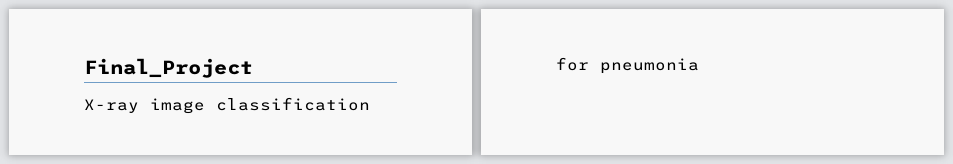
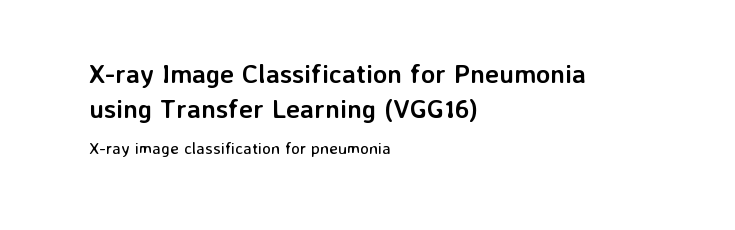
- Final_Project
+ X-ray Image Classification for Pneumonia using Transfer Learning (VGG16)

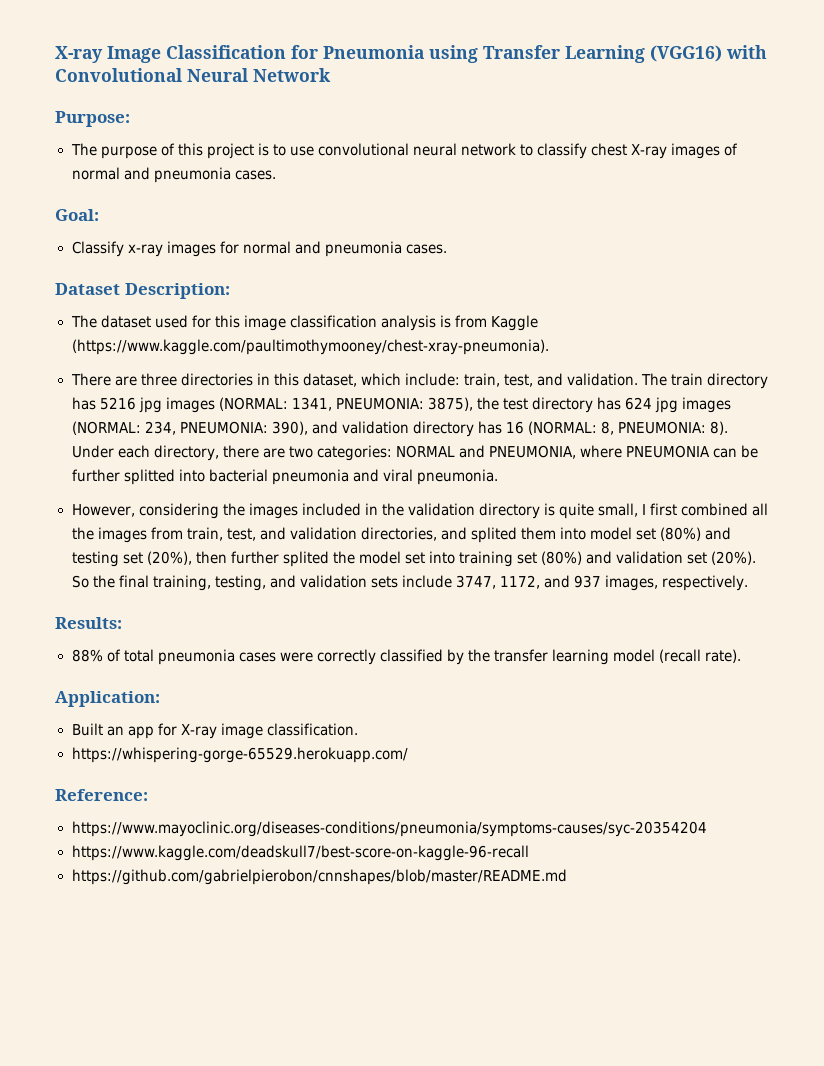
- X-ray Image Classification for Pneumonia using Transfer Learning (VGG16)
- X-ray image classification for pneumonia
+ X-ray Image Classification for Pneumonia using Transfer Learning (VGG16) with Convolutional Neural Network
+ Purpose:
+ The purpose of this project is to use convolutional neural network to classify chest X-ray images of normal and pneumonia cases.
+ Goal:
+ Classify x-ray images for normal and pneumonia cases.
+ Dataset Description:
+ The dataset used for this image classification analysis is from Kaggle (https://www.kaggle.com/paultimothymooney/chest-xray-pneumonia).
+ There are three directories in this dataset, which include: train, test, and validation. The train directory has 5216 jpg images (NORMAL: 1341, PNEUMONIA: 3875), the test directory has 624 jpg images (NORMAL: 234, PNEUMONIA: 390), and validation directory has 16 (NORMAL: 8, PNEUMONIA: 8). Under each directory, there are two categories: NORMAL and PNEUMONIA, where PNEUMONIA can be further splitted into bacterial pneumonia and viral pneumonia.
+ However, considering the images included in the validation directory is quite small, I first combined all the images from train, test, and validation directories, and splited them into model set (80%) and testing set (20%), then further splited the model set into training set (80%) and validation set (20%). So the final training, testing, and validation sets include 3747, 1172, and 937 images, respectively.
+ Results:
+ 88% of total pneumonia cases were correctly classified by the transfer learning model (recall rate).
+ Application:
+ Built an app for X-ray image classification.
+ https://whispering-gorge-65529.herokuapp.com/
+ Reference:
+ https://www.mayoclinic.org/diseases-conditions/pneumonia/symptoms-causes/syc-20354204
+ https://www.kaggle.com/deadskull7/best-score-on-kaggle-96-recall
+ https://github.com/gabrielpierobon/cnnshapes/blob/master/README.md

